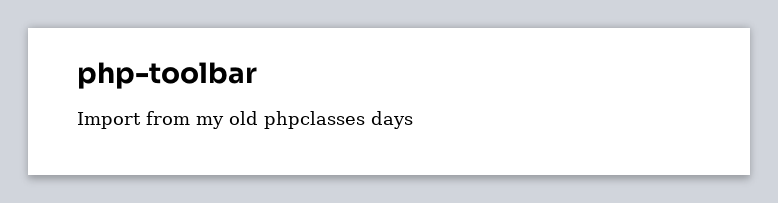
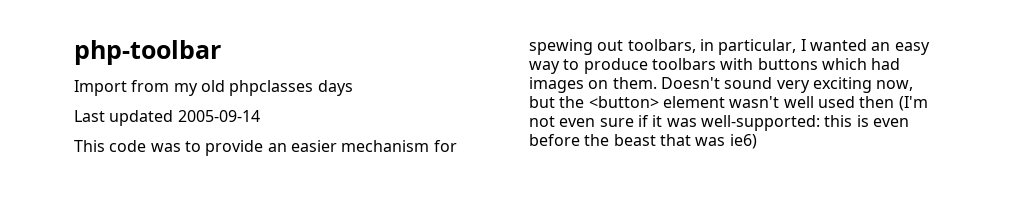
+ Last updated 2005-09-14
+ This code was to provide an easier mechanism for spewing out toolbars, in particular, I wanted an easy way to produce toolbars with buttons which had images on them. Doesn't sound very exciting now, but the <button> element wasn't well used then (I'm not even sure if it was well-supported: this is even before the beast that was ie6)

